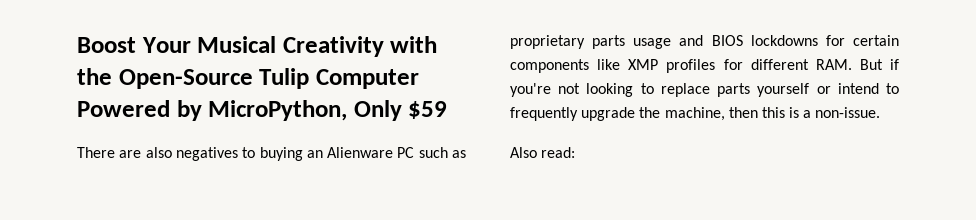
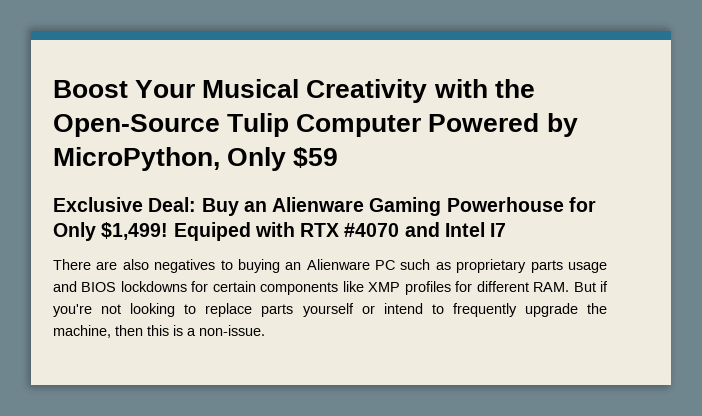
+ Exclusive Deal: Buy an Alienware Gaming Powerhouse for Only $1,499! Equiped with RTX #4070 and Intel I7
- Also read:

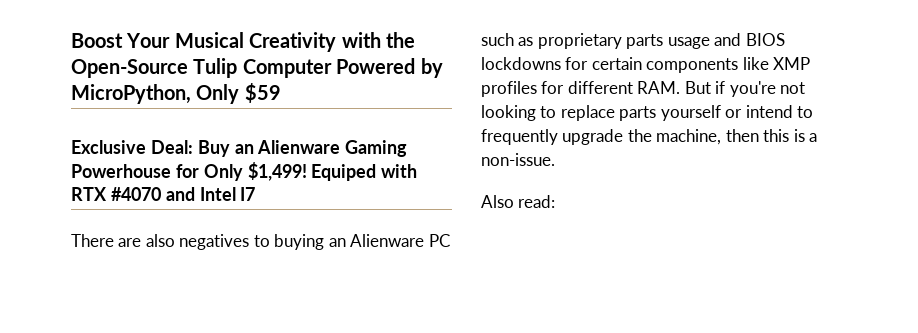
+ Also read:

